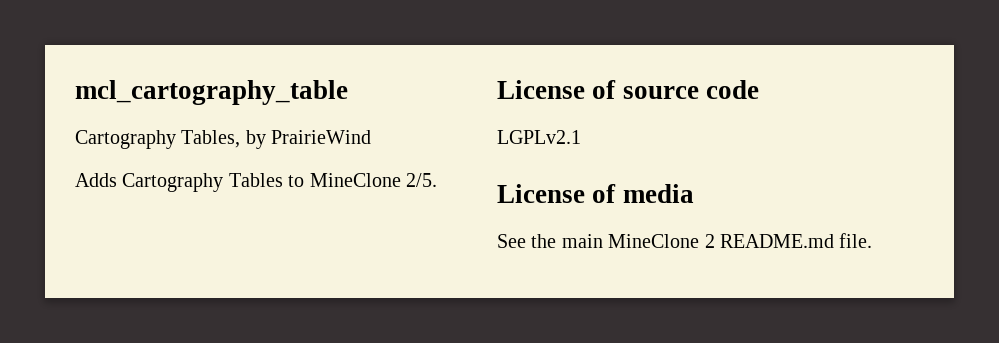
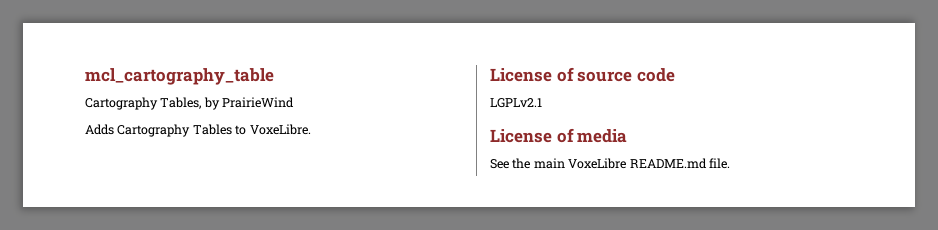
- Adds Cartography Tables to MineClone 2/5.
+ Adds Cartography Tables to VoxeLibre.
- See the main MineClone 2 README.md file.
+ See the main VoxeLibre README.md file.

